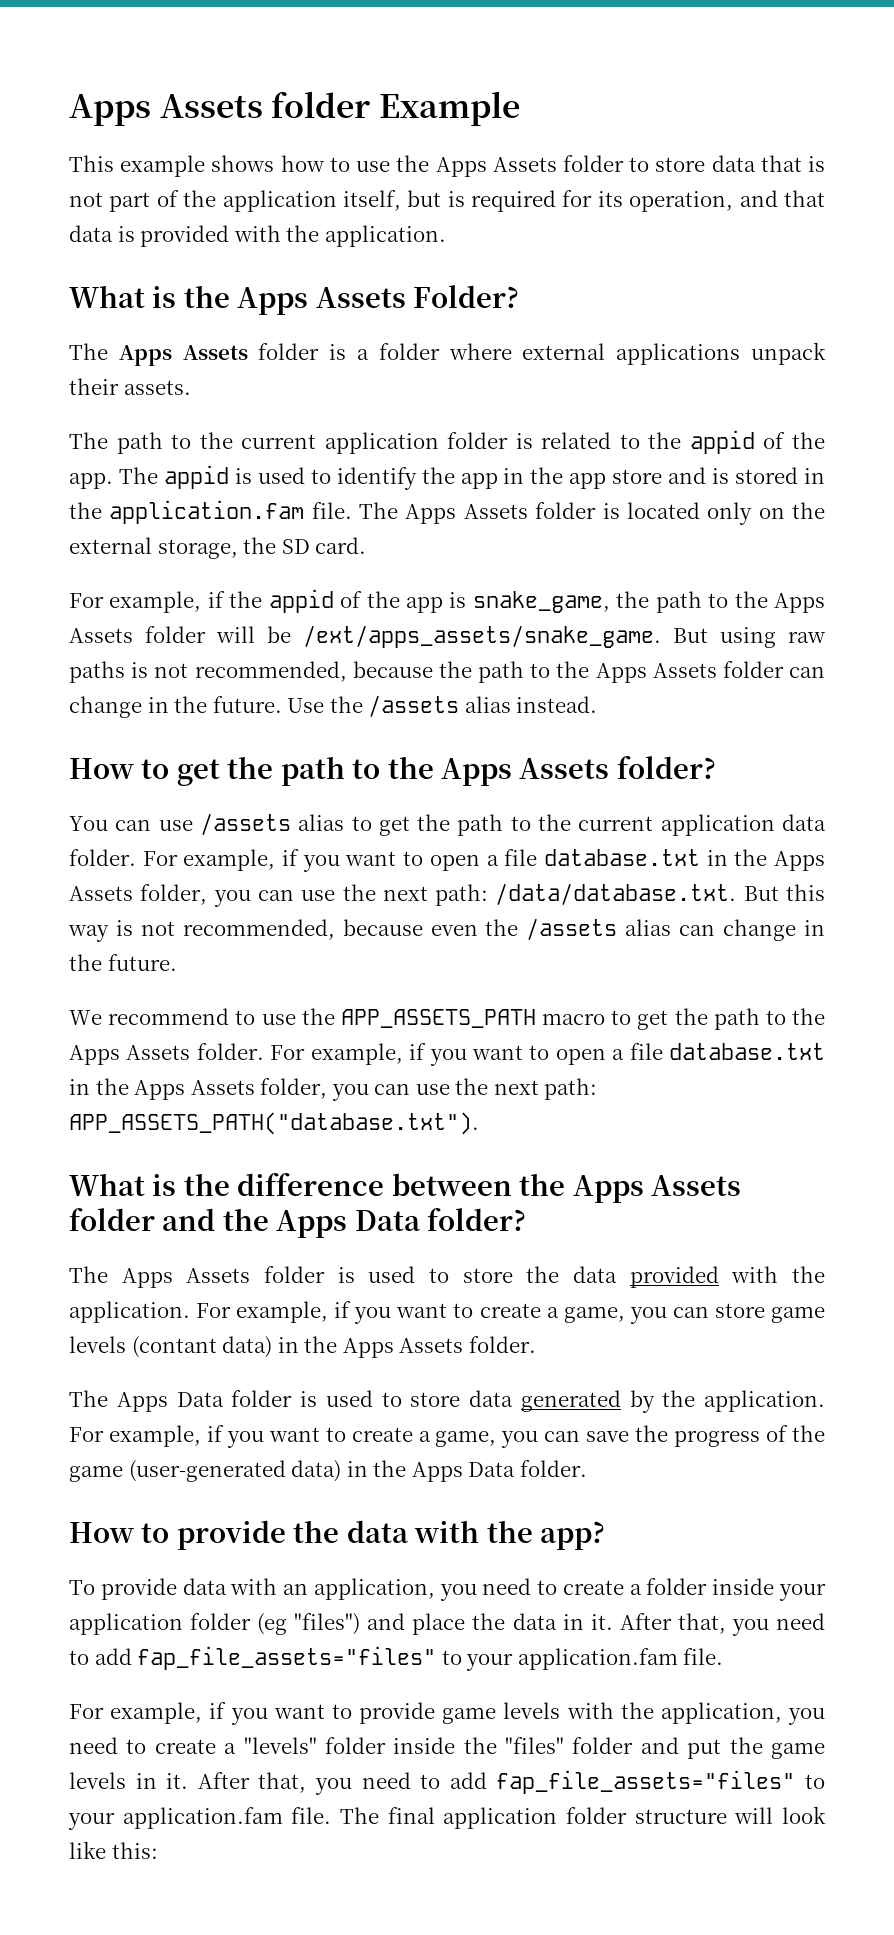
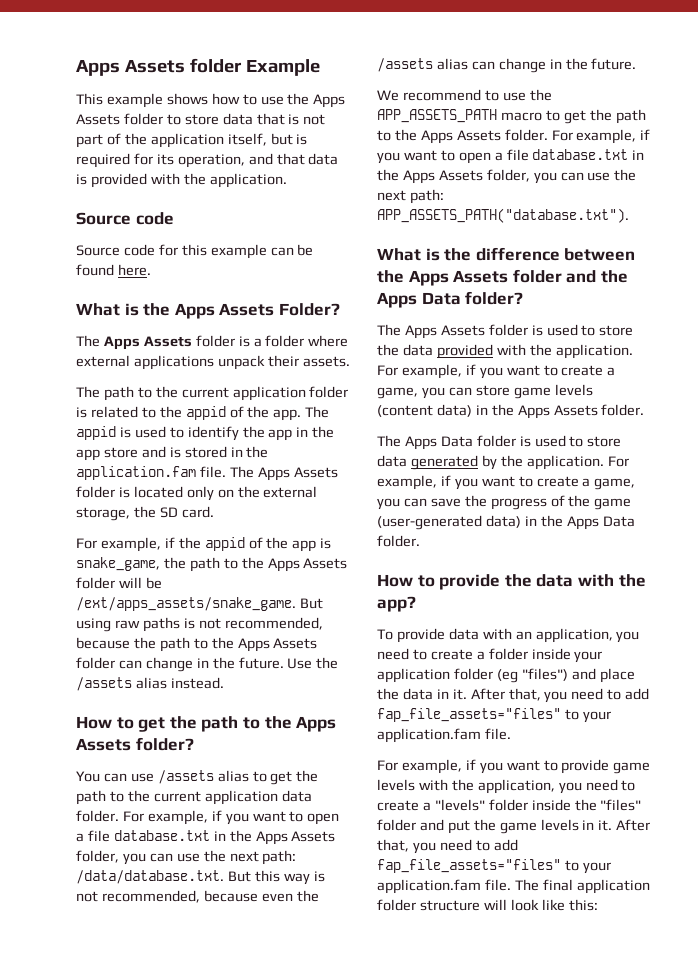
  This example shows how to use the Apps Assets folder to store data that is not part of the application itself, but is required for its operation, and that data is provided with the application.
+ Source code
+ Source code for this example can be found here.
- For example, if you want to create a game, you can store game levels (contant data) in the Apps Assets folder.
+ For example, if you want to create a game, you can store game levels (content data) in the Apps Assets folder.

